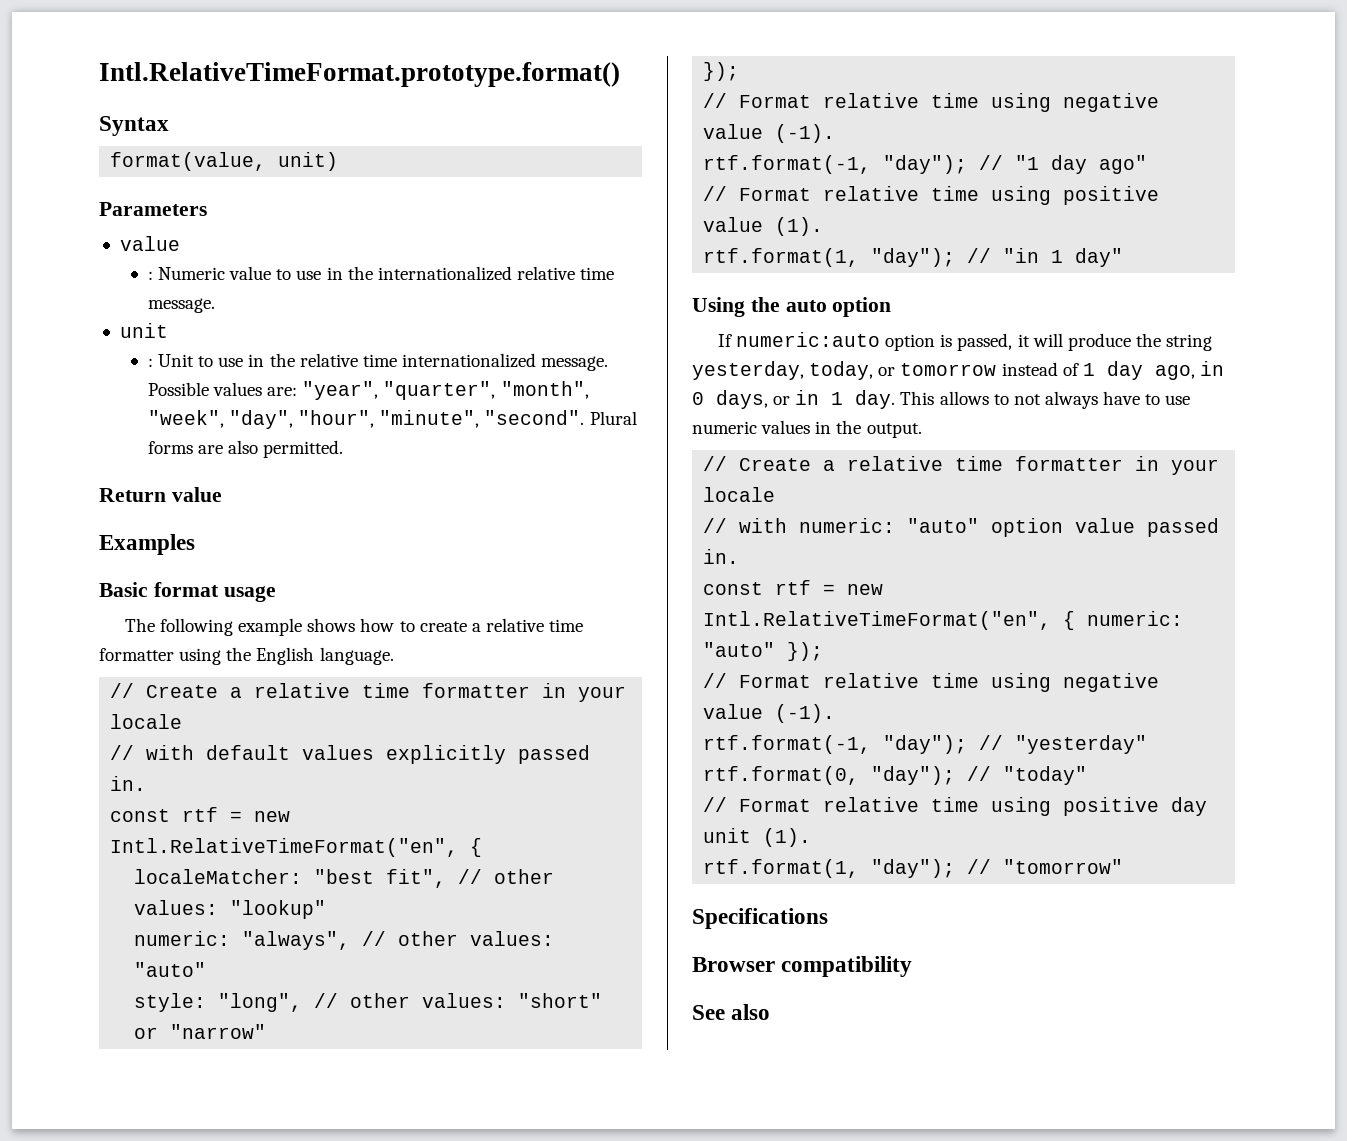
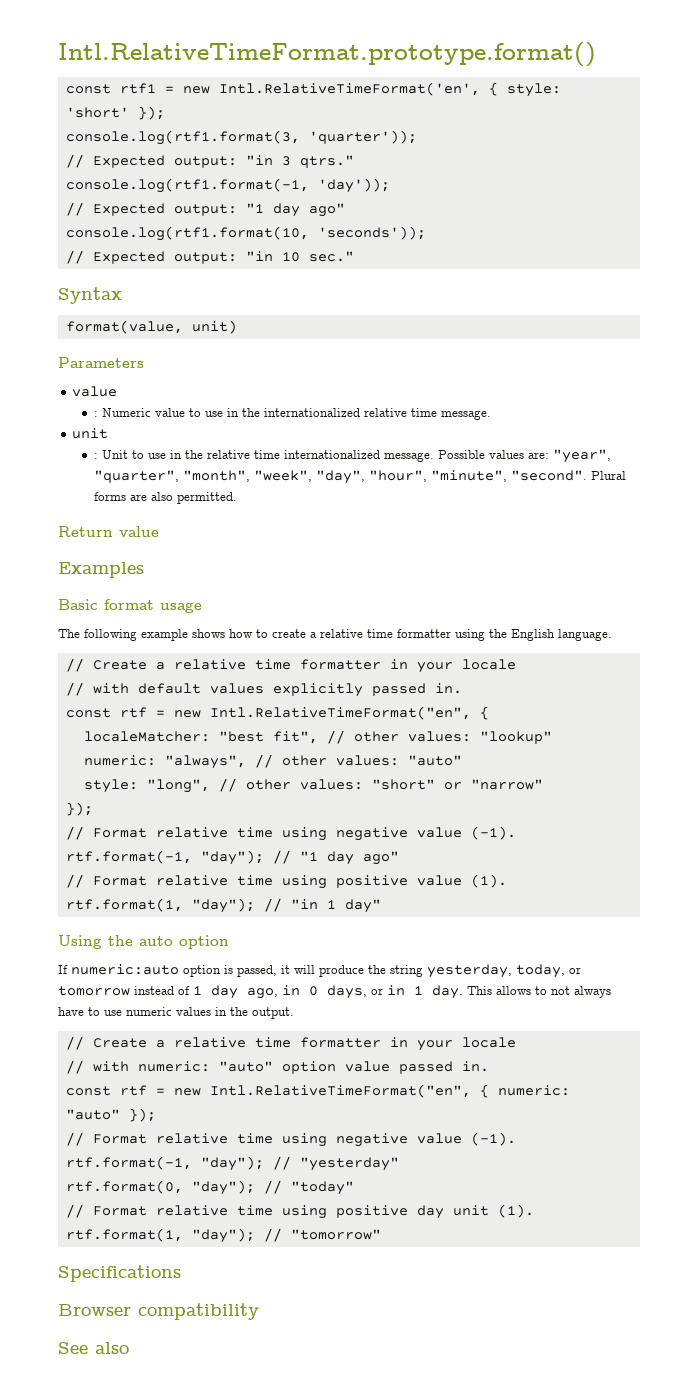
+ const rtf1 = new Intl.RelativeTimeFormat('en', { style: 'short' });
+ console.log(rtf1.format(3, 'quarter'));
+ // Expected output: "in 3 qtrs."
+ console.log(rtf1.format(-1, 'day'));
+ // Expected output: "1 day ago"
+ console.log(rtf1.format(10, 'seconds'));
+ // Expected output: "in 10 sec."

